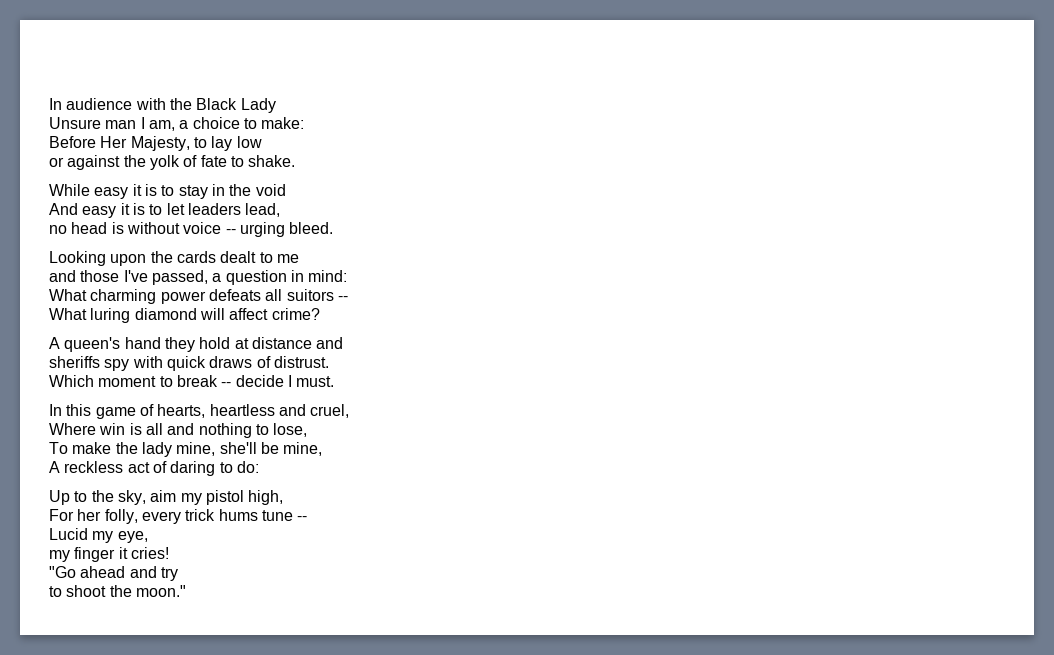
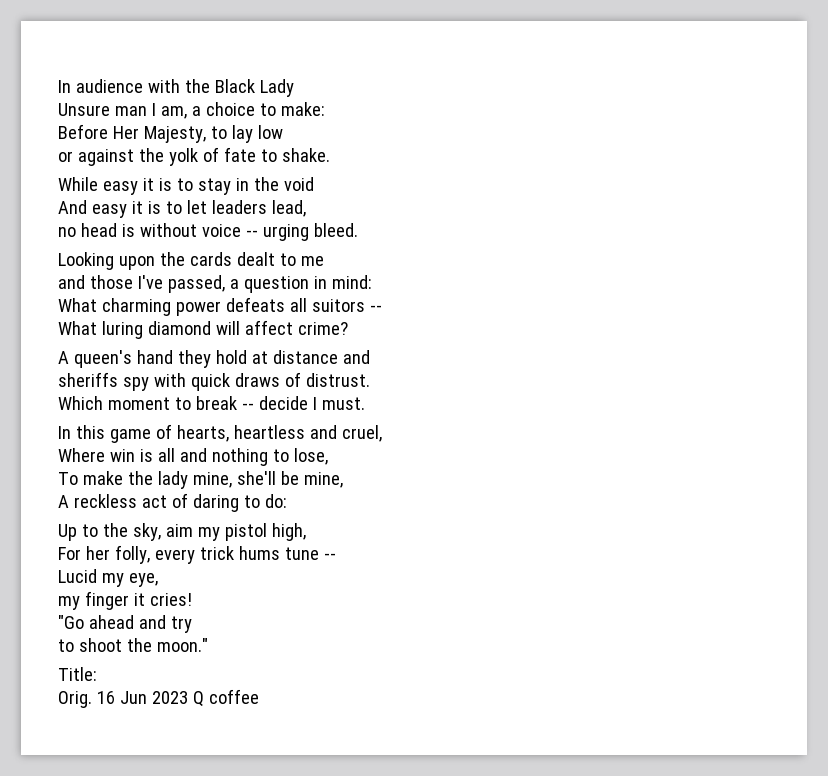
+ Title:
+ Orig. 16 Jun 2023 Q coffee

